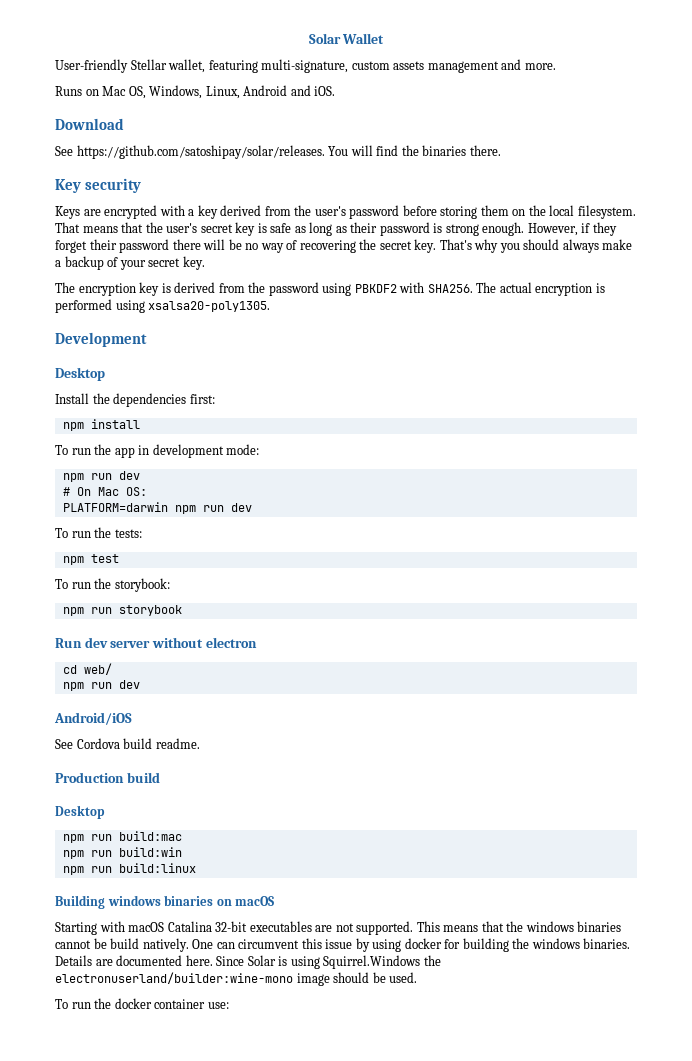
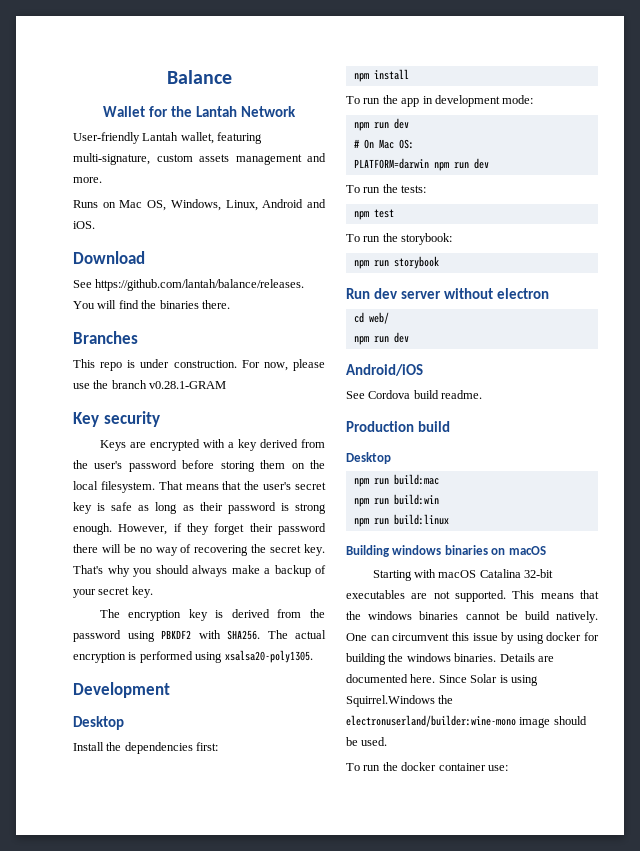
- Solar Wallet
+ Balance
+ Wallet for the Lantah Network
- User-friendly Stellar wallet, featuring multi-signature, custom assets management and more.
+ User-friendly Lantah wallet, featuring multi-signature, custom assets management and more.
- See https://github.com/satoshipay/solar/releases. You will find the binaries there.
+ See https://github.com/lantah/balance/releases. You will find the binaries there.
+ Branches
+ This repo is under construction. For now, please use the branch v0.28.1-GRAM

